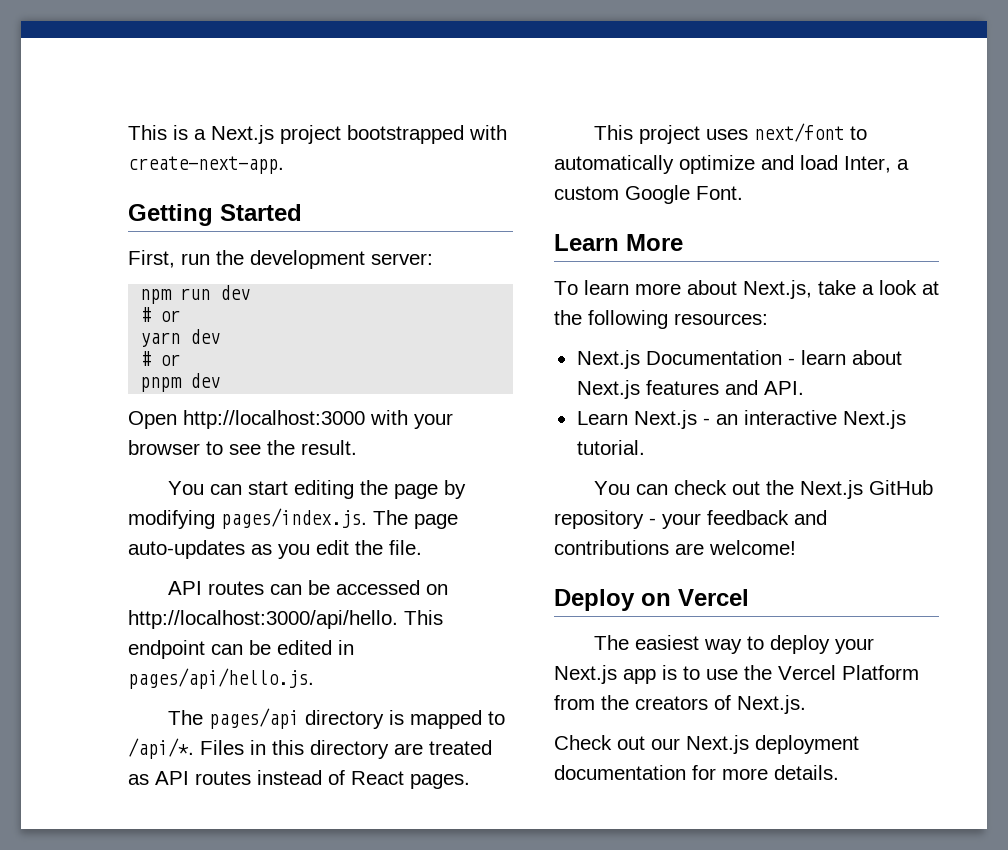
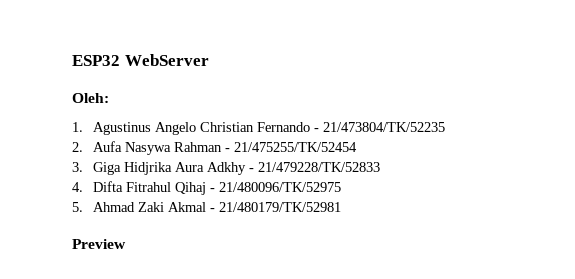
- This is a Next.js project bootstrapped with create-next-app.
- Getting Started
- First, run the development server:
- npm run dev
- # or
- yarn dev
- # or
- pnpm dev
- Open http://localhost:3000 with your browser to see the result.
- You can start editing the page by modifying pages/index.js. The page auto-updates as you edit the file.
- API routes can be accessed on http://localhost:3000/api/hello. This endpoint can be edited in pages/api/hello.js.
- The pages/api directory is mapped to /api/*. Files in this directory are treated as API routes instead of React pages.
- This project uses next/font to automatically optimize and load Inter, a custom Google Font.
- Learn More
- To learn more about Next.js, take a look at the following resources:
- Next.js Documentation - learn about Next.js features and API.
- Learn Next.js - an interactive Next.js tutorial.
- You can check out the Next.js GitHub repository - your feedback and contributions are welcome!
- Deploy on Vercel
- The easiest way to deploy your Next.js app is to use the Vercel Platform from the creators of Next.js.
- Check out our Next.js deployment documentation for more details.
+ ESP32 WebServer
+ Oleh:
+ 1. Agustinus Angelo Christian Fernando - 21/473804/TK/52235
+ 2. Aufa Nasywa Rahman - 21/475255/TK/52454
+ 3. Giga Hidjrika Aura Adkhy - 21/479228/TK/52833
+ 4. Difta Fitrahul Qihaj - 21/480096/TK/52975
+ 5. Ahmad Zaki Akmal - 21/480179/TK/52981
+ Preview

